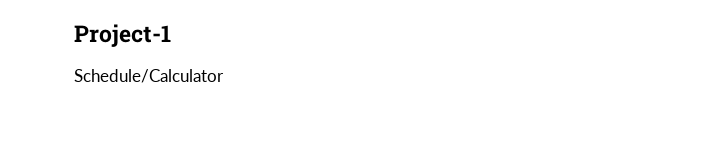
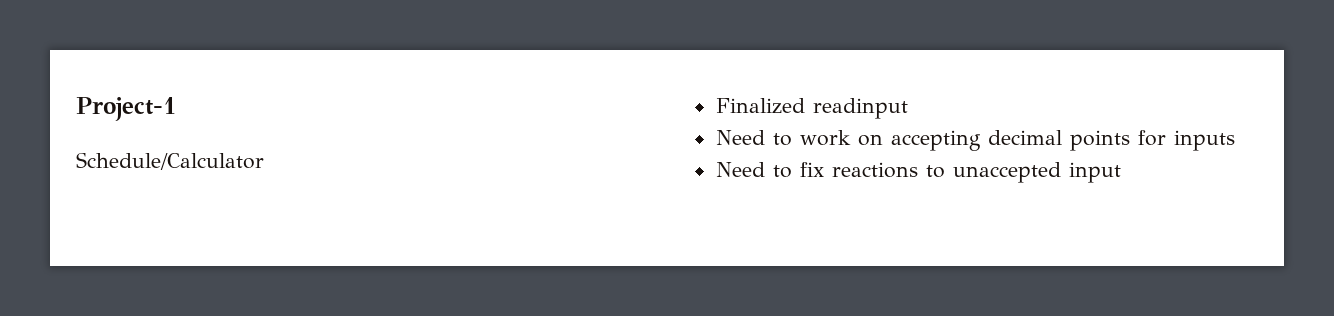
+ Finalized readinput
+ Need to work on accepting decimal points for inputs
+ Need to fix reactions to unaccepted input

